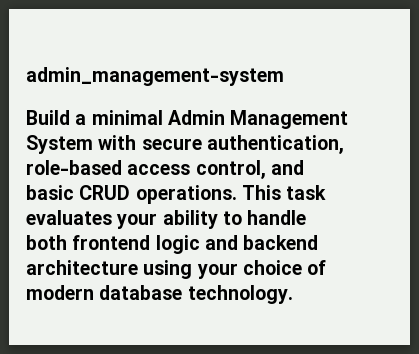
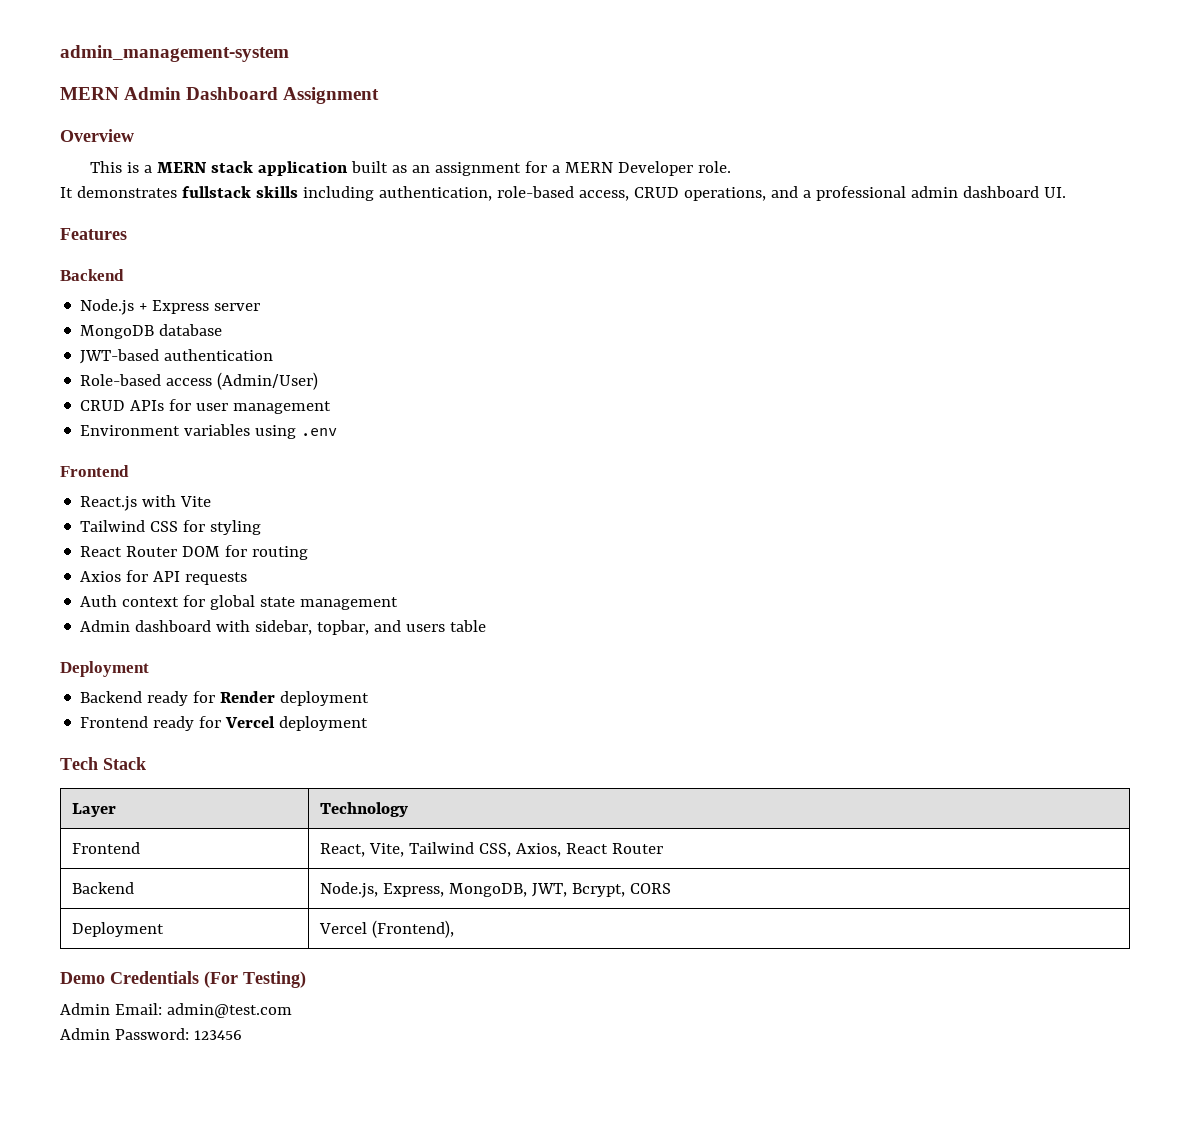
- Build a minimal Admin Management System with secure authentication, role-based access control, and basic CRUD operations. This task evaluates your ability to handle both frontend logic and backend architecture using your choice of modern database technology.
+ MERN Admin Dashboard Assignment
+ Overview
+ This is a MERN stack application built as an assignment for a MERN Developer role.
+ It demonstrates fullstack skills including authentication, role-based access, CRUD operations, and a professional admin dashboard UI.
+ Features
+ Backend
+ Node.js + Express server
+ MongoDB database
+ JWT-based authentication
+ Role-based access (Admin/User)
+ CRUD APIs for user management
+ Environment variables using .env
+ Frontend
+ React.js with Vite
+ Tailwind CSS for styling
+ React Router DOM for routing
+ Axios for API requests
+ Auth context for global state management
+ Admin dashboard with sidebar, topbar, and users table
+ Deployment
+ Backend ready for Render deployment
+ Frontend ready for Vercel deployment
+ Tech Stack
+ Layer | Technology
+ Frontend | React, Vite, Tailwind CSS, Axios, React Router
+ Backend | Node.js, Express, MongoDB, JWT, Bcrypt, CORS
+ Deployment | Vercel (Frontend),
+ Demo Credentials (For Testing)
+ Admin Email: admin@test.com
+ Admin Password: 123456

